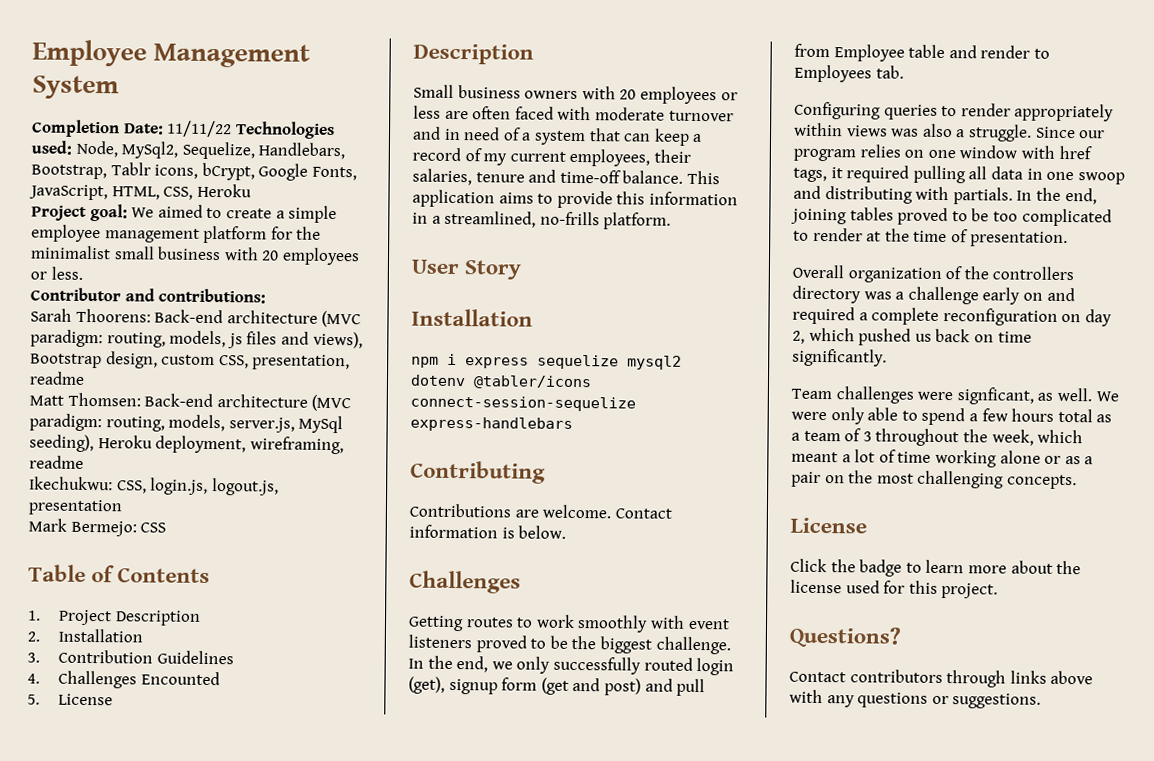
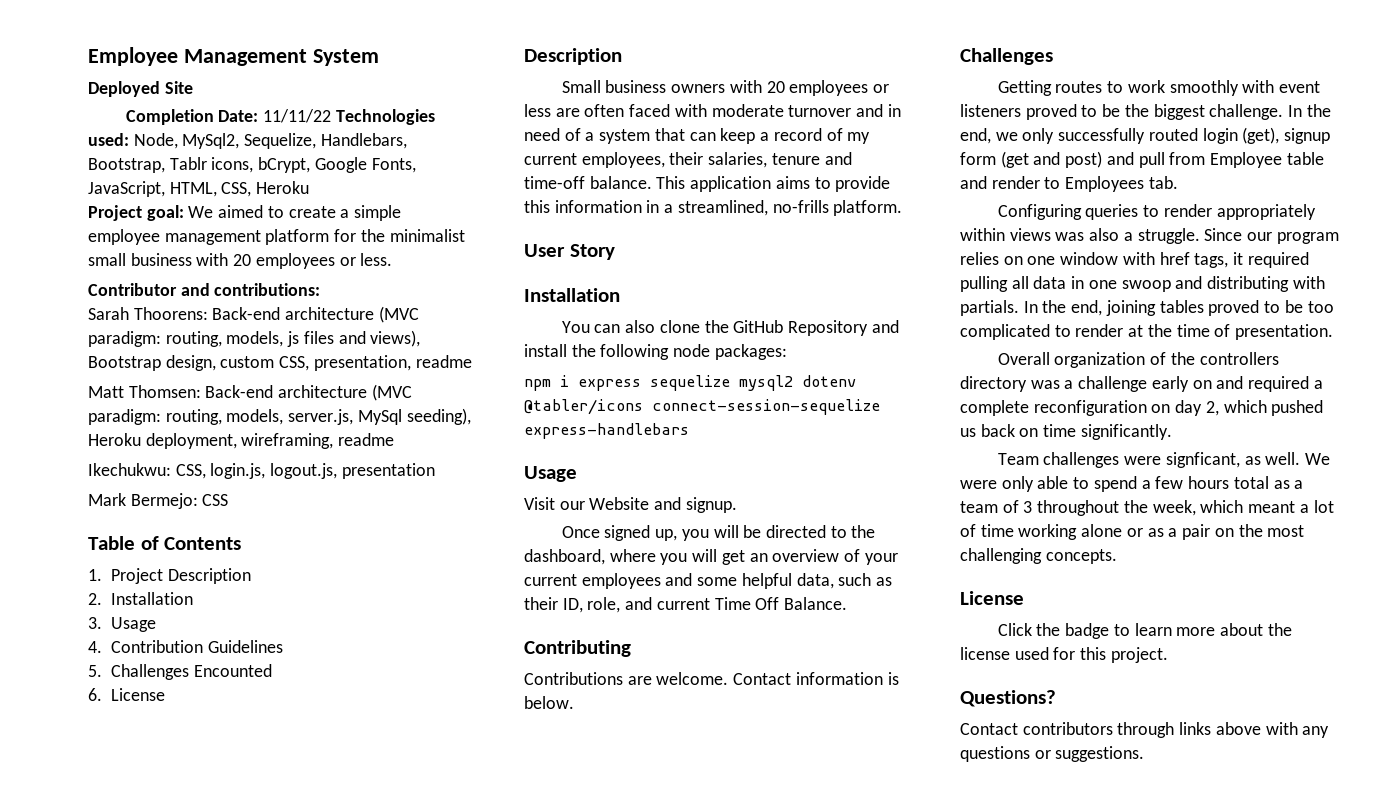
+ Deployed Site
- 3. Contribution Guidelines
+ 3. Usage
+ 4. Contribution Guidelines
- 4. Challenges Encounted
+ 5. Challenges Encounted
- 5. License
+ 6. License
+ You can also clone the GitHub Repository and install the following node packages:
  npm i express sequelize mysql2 dotenv @tabler/icons connect-session-sequelize express-handlebars
+ Usage
+ Visit our Website and signup.
+ Once signed up, you will be directed to the dashboard, where you will get an overview of your current employees and some helpful data, such as their ID, role, and current Time Off Balance.

